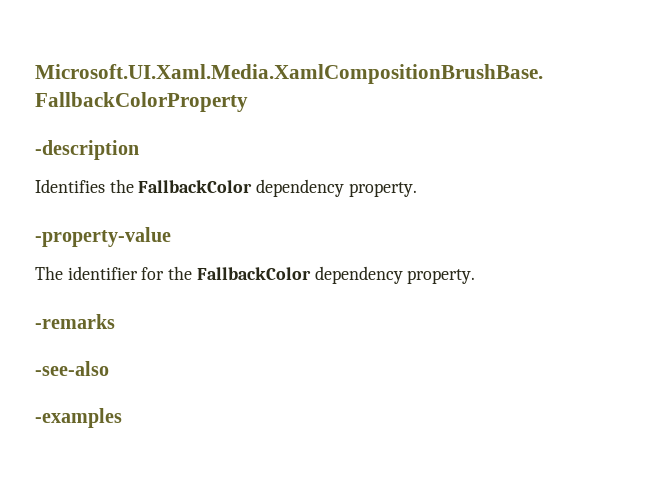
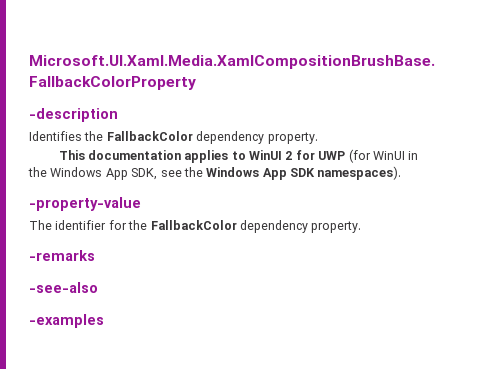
+ This documentation applies to WinUI 2 for UWP (for WinUI in the Windows App SDK, see the Windows App SDK namespaces).

